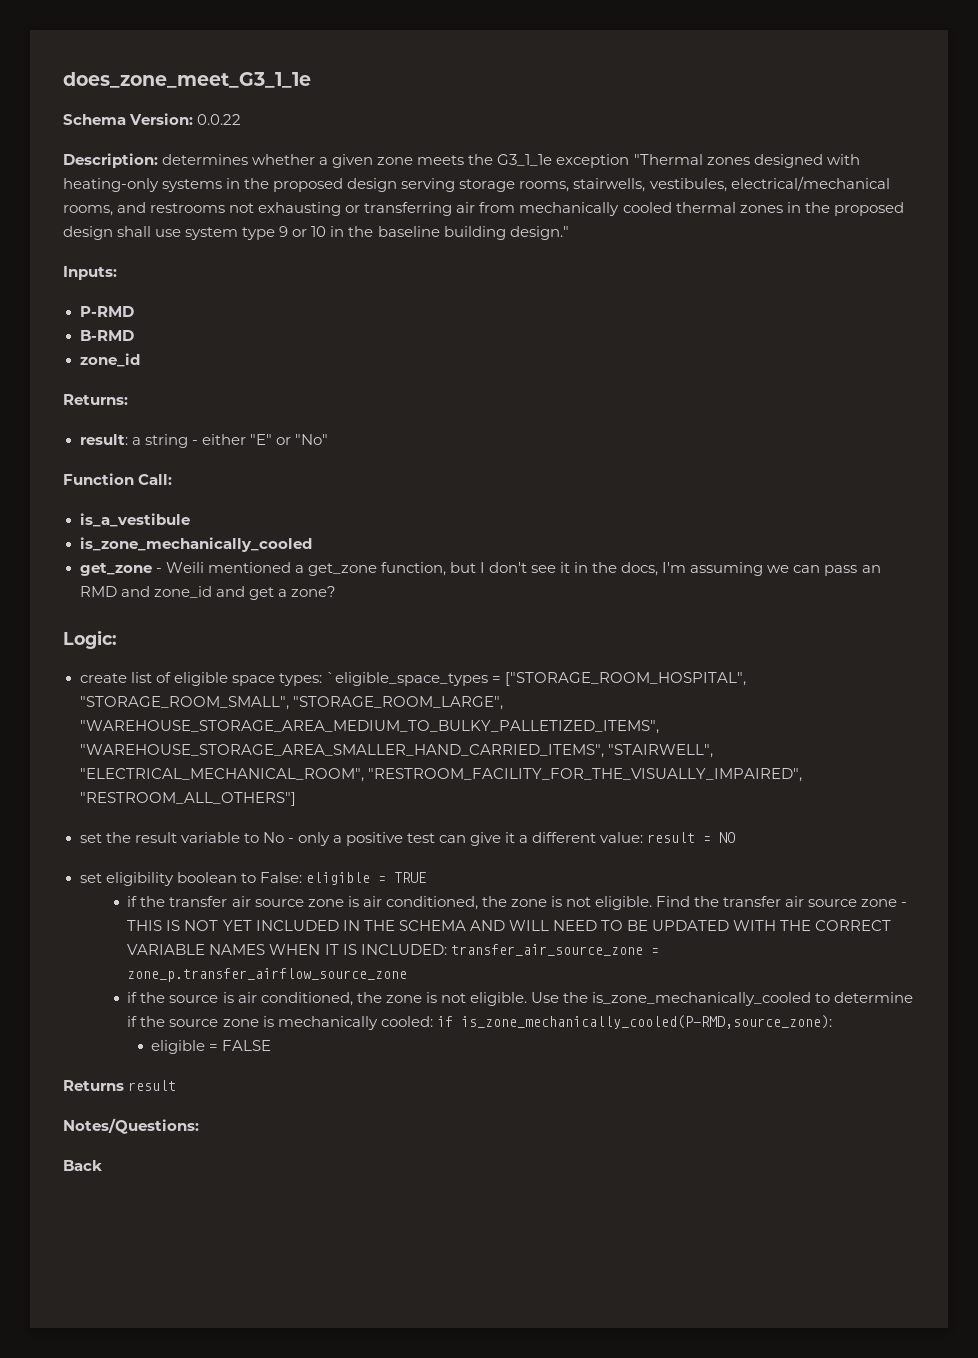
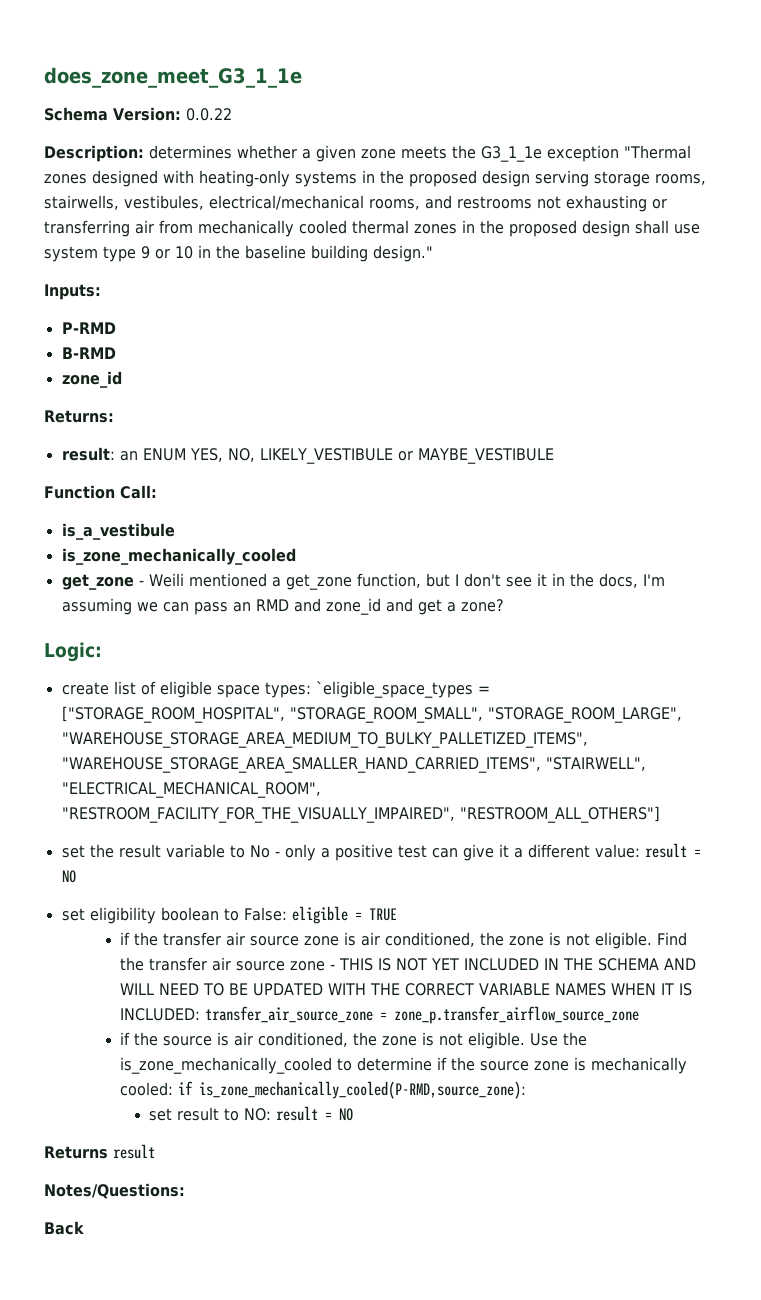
- result: a string - either "E" or "No"
+ result: an ENUM YES, NO, LIKELY_VESTIBULE or MAYBE_VESTIBULE
- eligible = FALSE
+ set result to NO: result = NO

